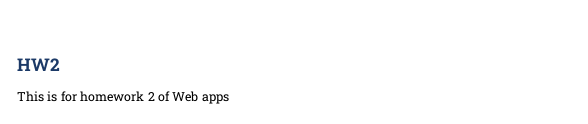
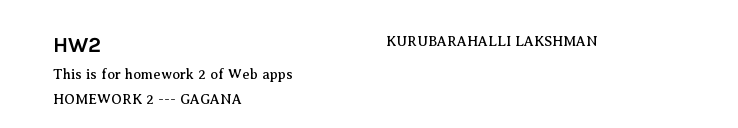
+ HOMEWORK 2 --- GAGANA KURUBARAHALLI LAKSHMAN

